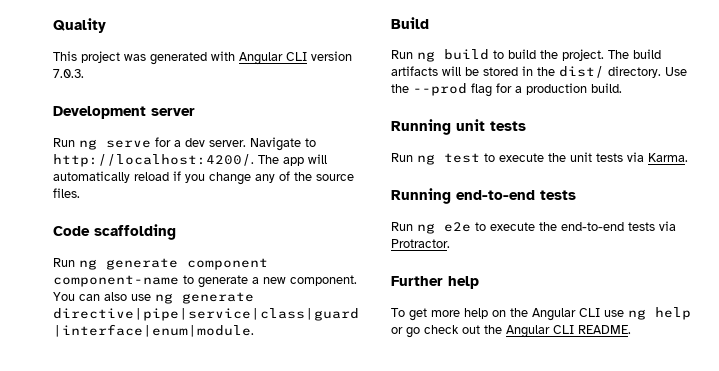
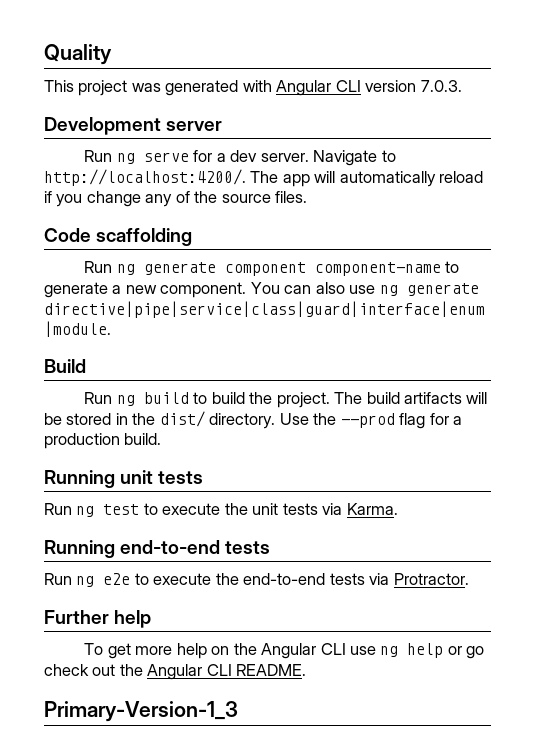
+ Primary-Version-1_3

